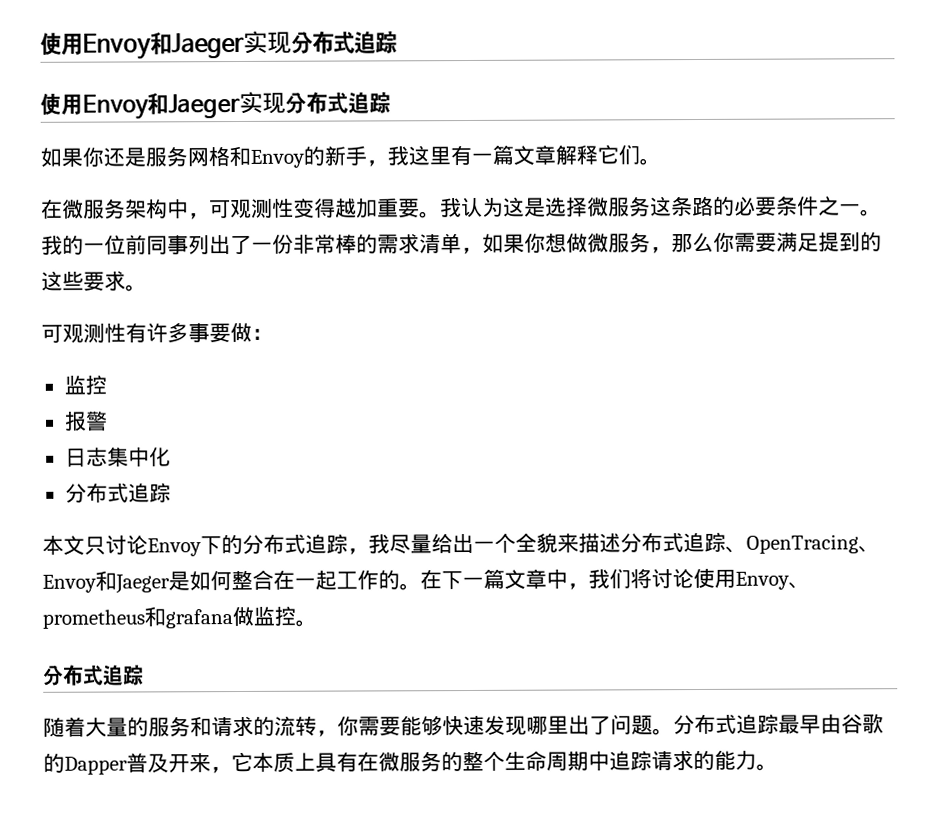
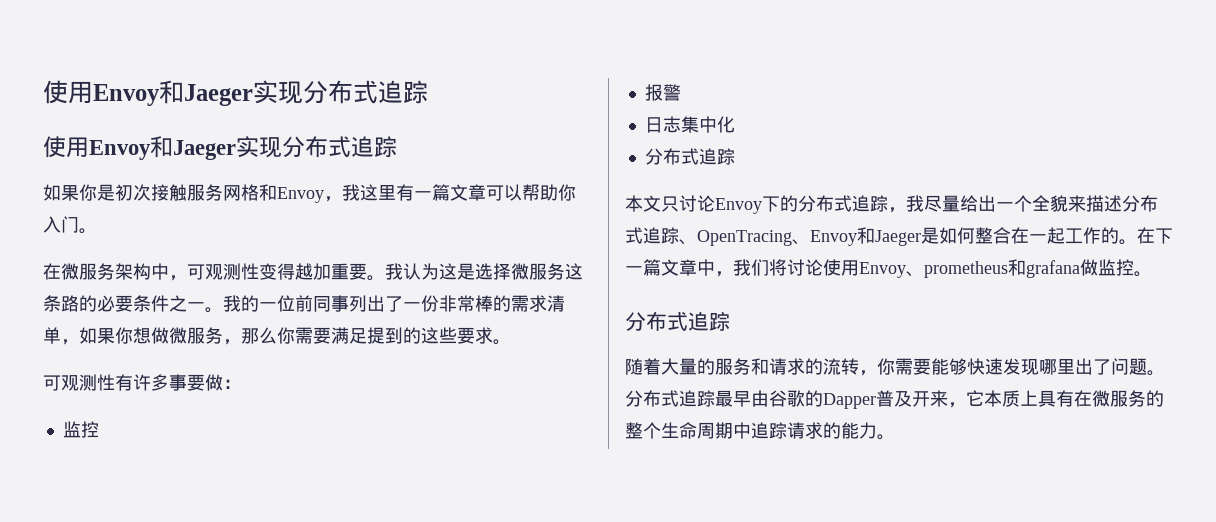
- 如果你还是服务网格和Envoy的新手，我这里有一篇文章解释它们。
+ 如果你是初次接触服务网格和Envoy，我这里有一篇文章可以帮助你入门。

